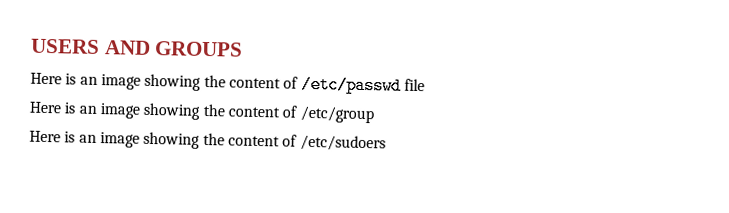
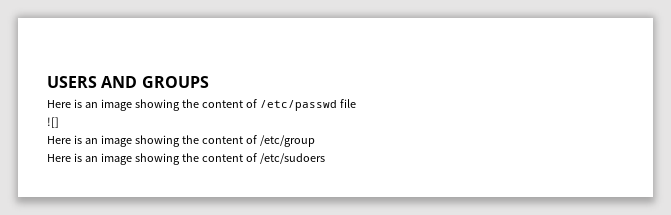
+ ![]

